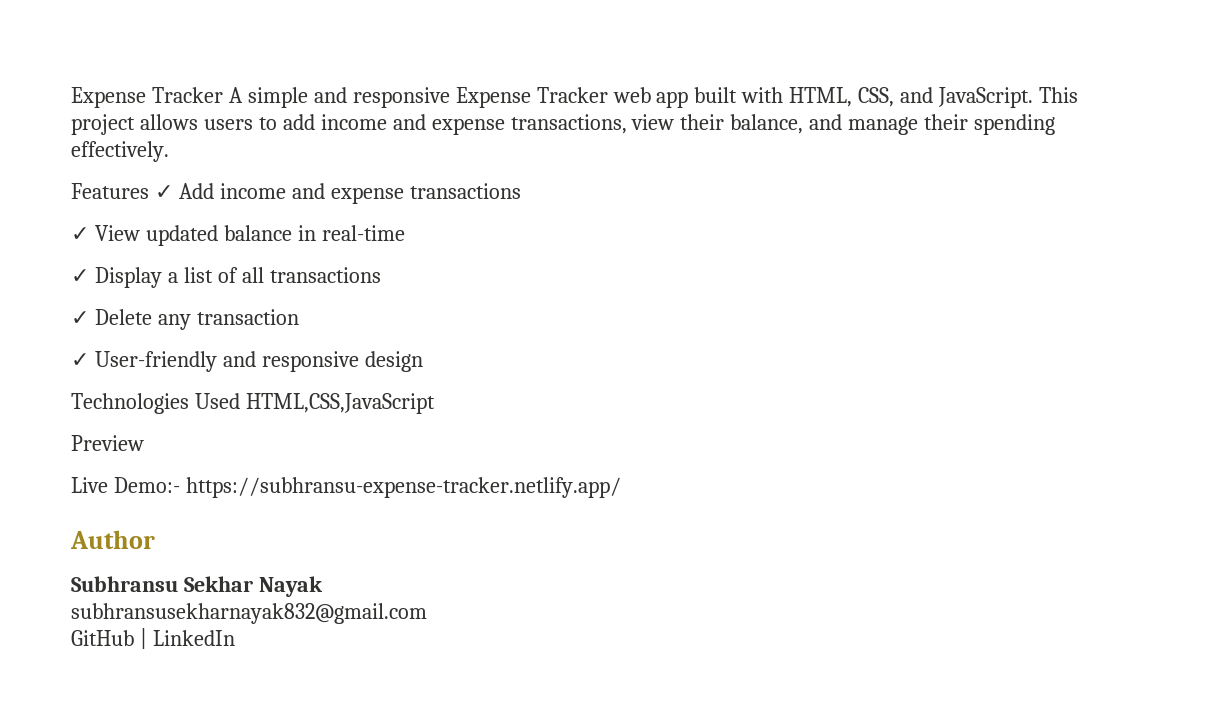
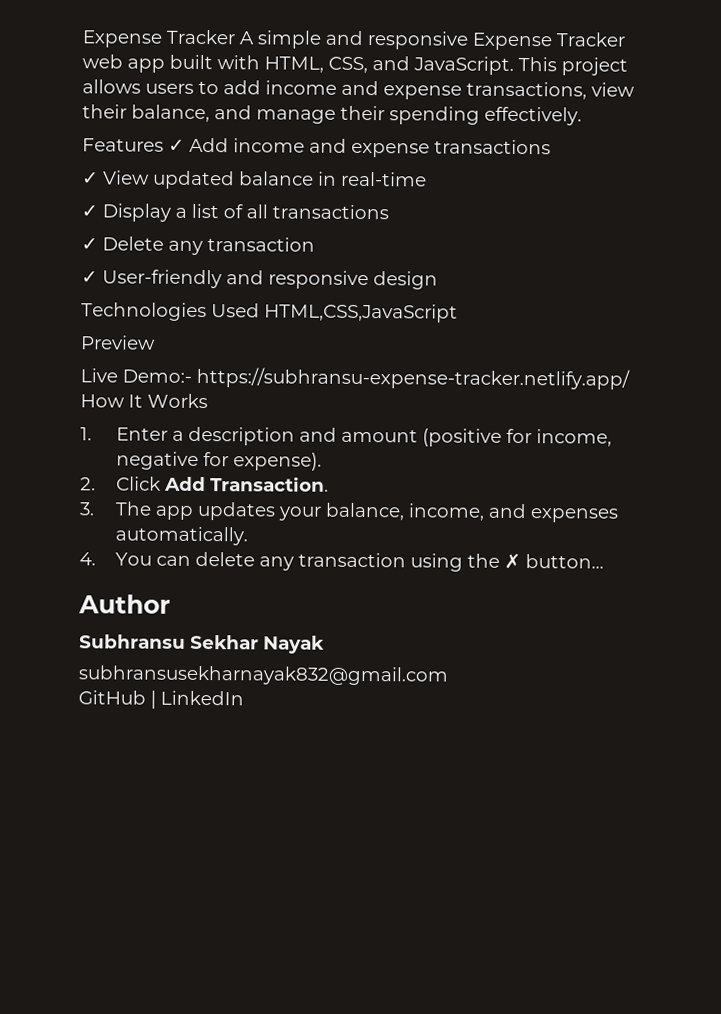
- Live Demo:- https://subhransu-expense-tracker.netlify.app/
+ Live Demo:- https://subhransu-expense-tracker.netlify.app/ How It Works
+ 1. Enter a description and amount (positive for income, negative for expense).
+ 2. Click Add Transaction.
+ 3. The app updates your balance, income, and expenses automatically.
+ 4. You can delete any transaction using the ✗ button...

